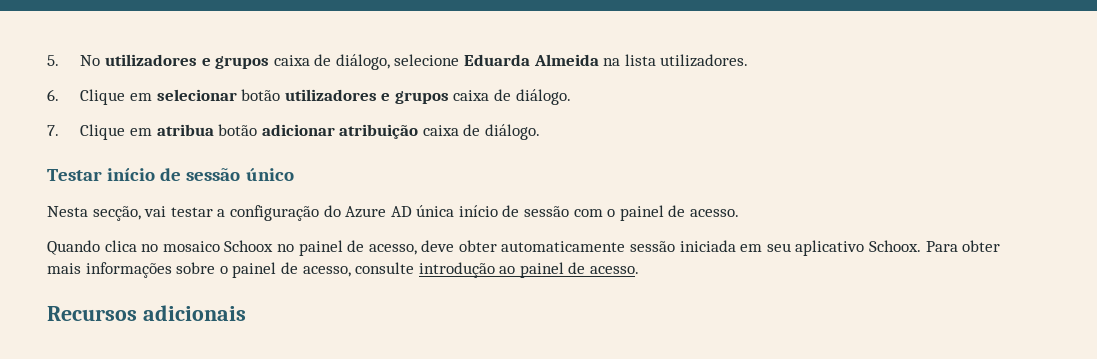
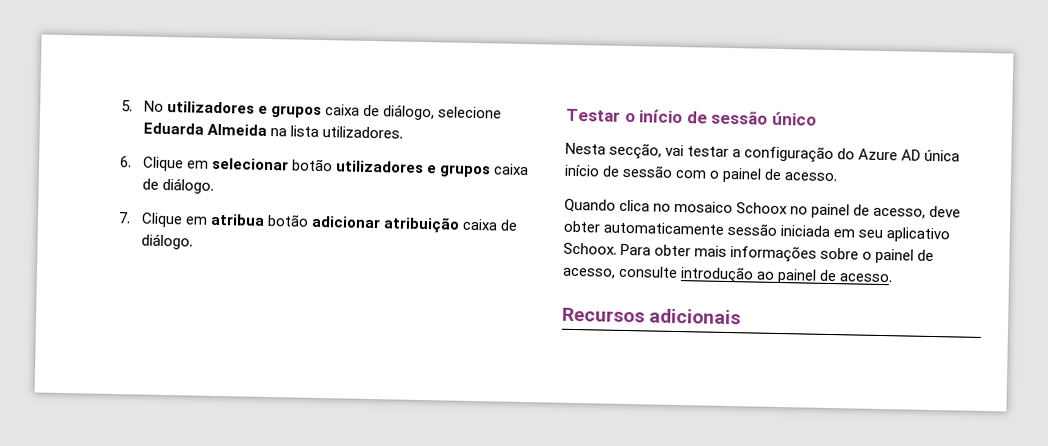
- Testar início de sessão único
+ Testar o início de sessão único

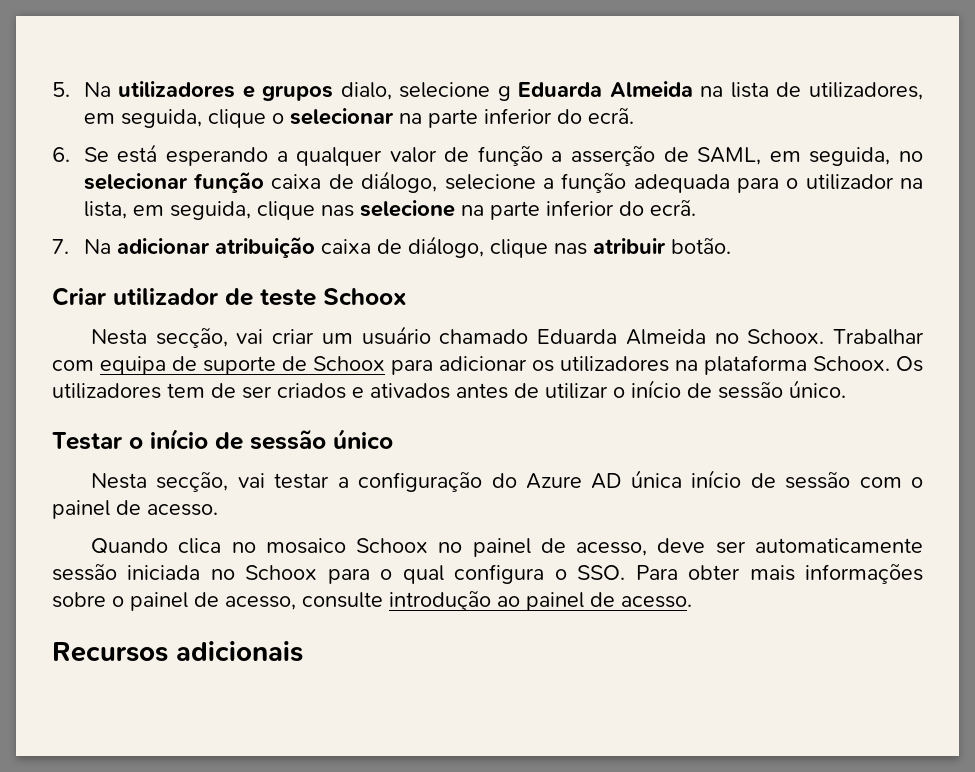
- 5. No utilizadores e grupos caixa de diálogo, selecione Eduarda Almeida na lista utilizadores.
- 6. Clique em selecionar botão utilizadores e grupos caixa de diálogo.
- 7. Clique em atribua botão adicionar atribuição caixa de diálogo.
+ 5. Na utilizadores e grupos dialo, selecione g Eduarda Almeida na lista de utilizadores, em seguida, clique o selecionar na parte inferior do ecrã.
+ 6. Se está esperando a qualquer valor de função a asserção de SAML, em seguida, no selecionar função caixa de diálogo, selecione a função adequada para o utilizador na lista, em seguida, clique nas selecione na parte inferior do ecrã.
+ 7. Na adicionar atribuição caixa de diálogo, clique nas atribuir botão.
+ Criar utilizador de teste Schoox
+ Nesta secção, vai criar um usuário chamado Eduarda Almeida no Schoox. Trabalhar com equipa de suporte de Schoox para adicionar os utilizadores na plataforma Schoox. Os utilizadores tem de ser criados e ativados antes de utilizar o início de sessão único.
- Quando clica no mosaico Schoox no painel de acesso, deve obter automaticamente sessão iniciada em seu aplicativo Schoox. Para obter mais informações sobre o painel de acesso, consulte introdução ao painel de acesso.
+ Quando clica no mosaico Schoox no painel de acesso, deve ser automaticamente sessão iniciada no Schoox para o qual configura o SSO. Para obter mais informações sobre o painel de acesso, consulte introdução ao painel de acesso.

